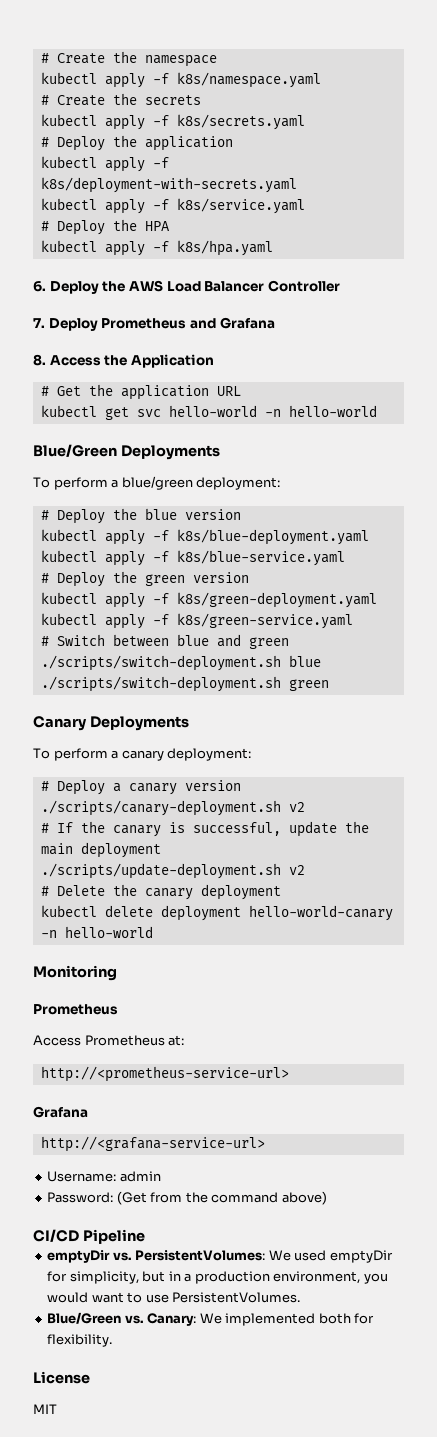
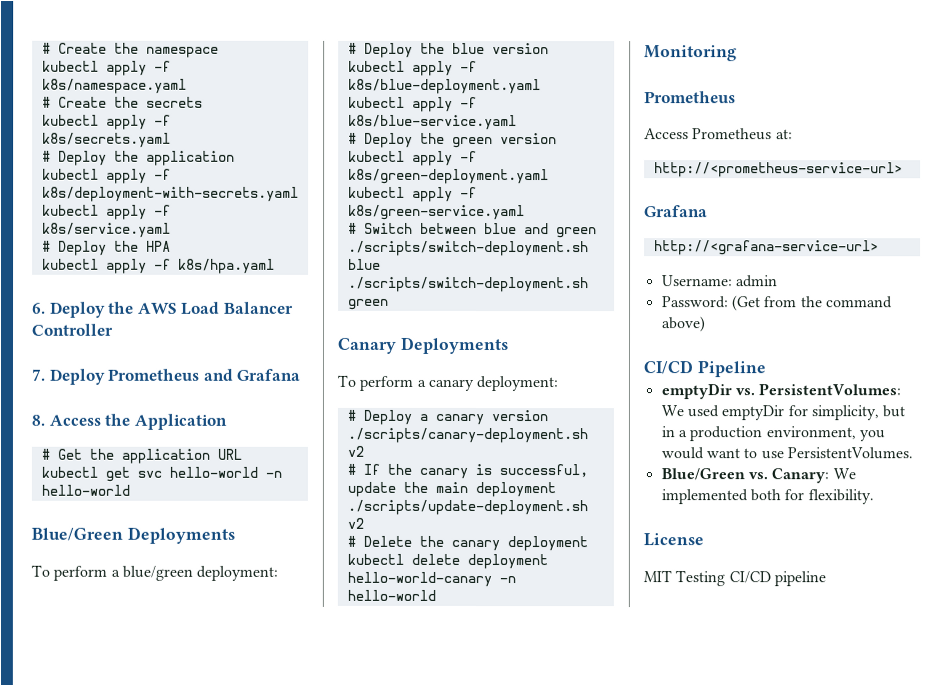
- MIT
+ MIT Testing CI/CD pipeline

